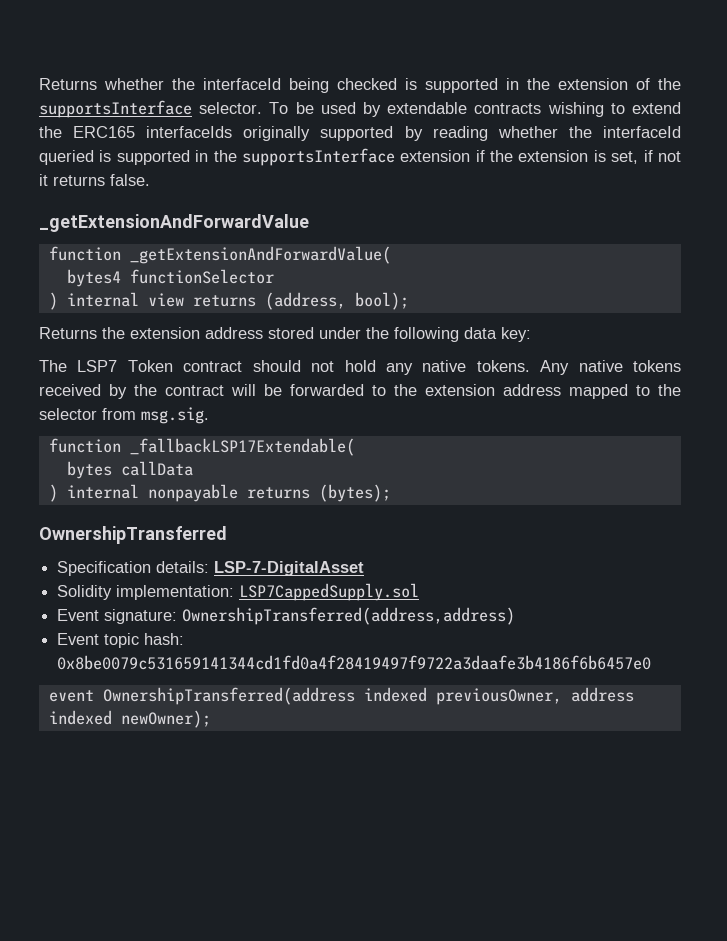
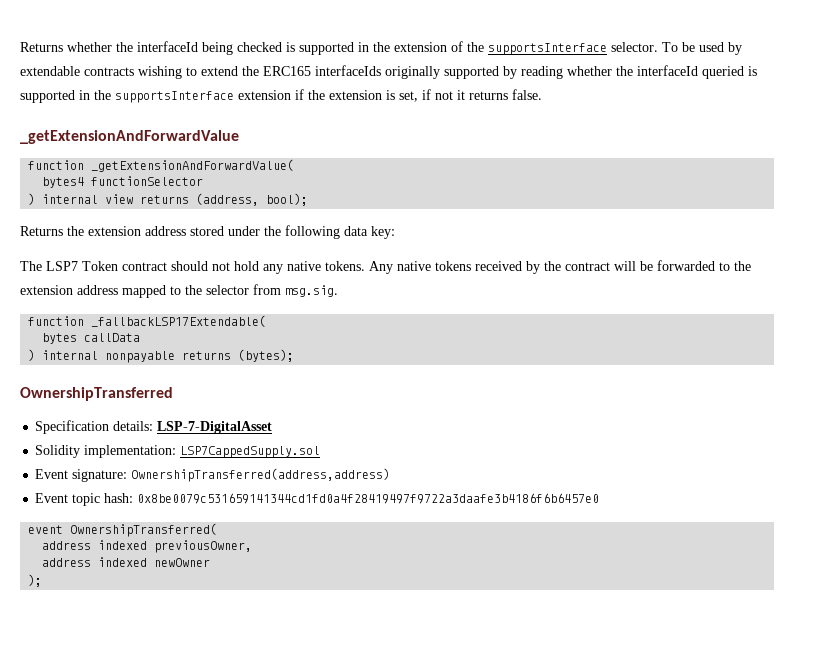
- event OwnershipTransferred(address indexed previousOwner, address indexed newOwner);
+ event OwnershipTransferred(
+ address indexed previousOwner,
+ address indexed newOwner
+ );

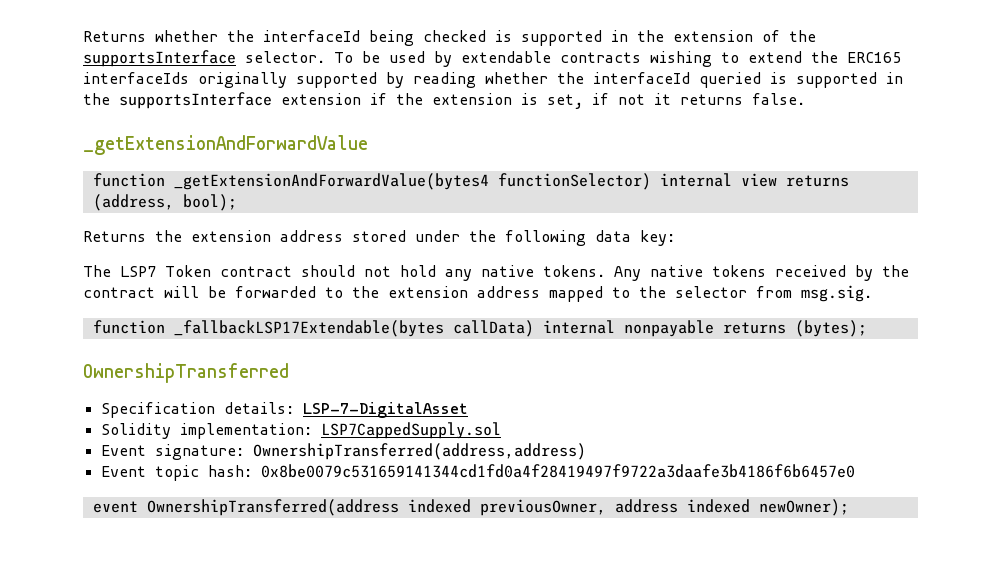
- function _getExtensionAndForwardValue(
- bytes4 functionSelector
- ) internal view returns (address, bool);
+ function _getExtensionAndForwardValue(bytes4 functionSelector) internal view returns (address, bool);
- function _fallbackLSP17Extendable(
- bytes callData
- ) internal nonpayable returns (bytes);
+ function _fallbackLSP17Extendable(bytes callData) internal nonpayable returns (bytes);
- event OwnershipTransferred(
- address indexed previousOwner,
- address indexed newOwner
- );
+ event OwnershipTransferred(address indexed previousOwner, address indexed newOwner);

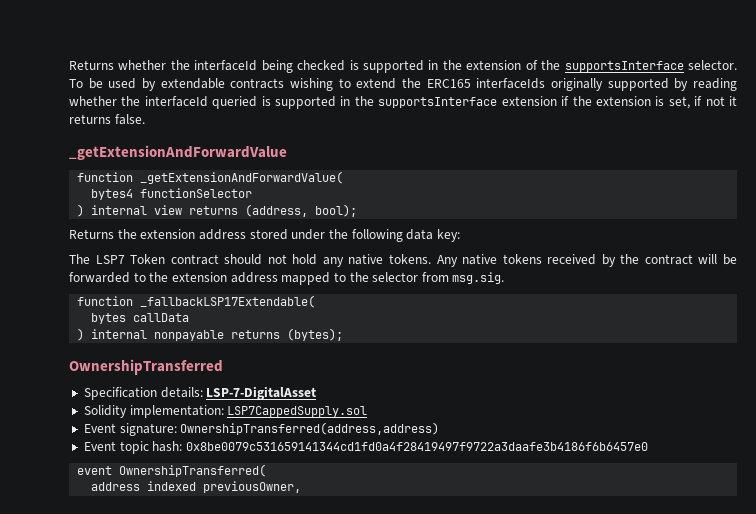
- function _getExtensionAndForwardValue(bytes4 functionSelector) internal view returns (address, bool);
+ function _getExtensionAndForwardValue(
+ bytes4 functionSelector
+ ) internal view returns (address, bool);
- function _fallbackLSP17Extendable(bytes callData) internal nonpayable returns (bytes);
+ function _fallbackLSP17Extendable(
+ bytes callData
+ ) internal nonpayable returns (bytes);
- event OwnershipTransferred(address indexed previousOwner, address indexed newOwner);
+ event OwnershipTransferred(
+ address indexed previousOwner,

